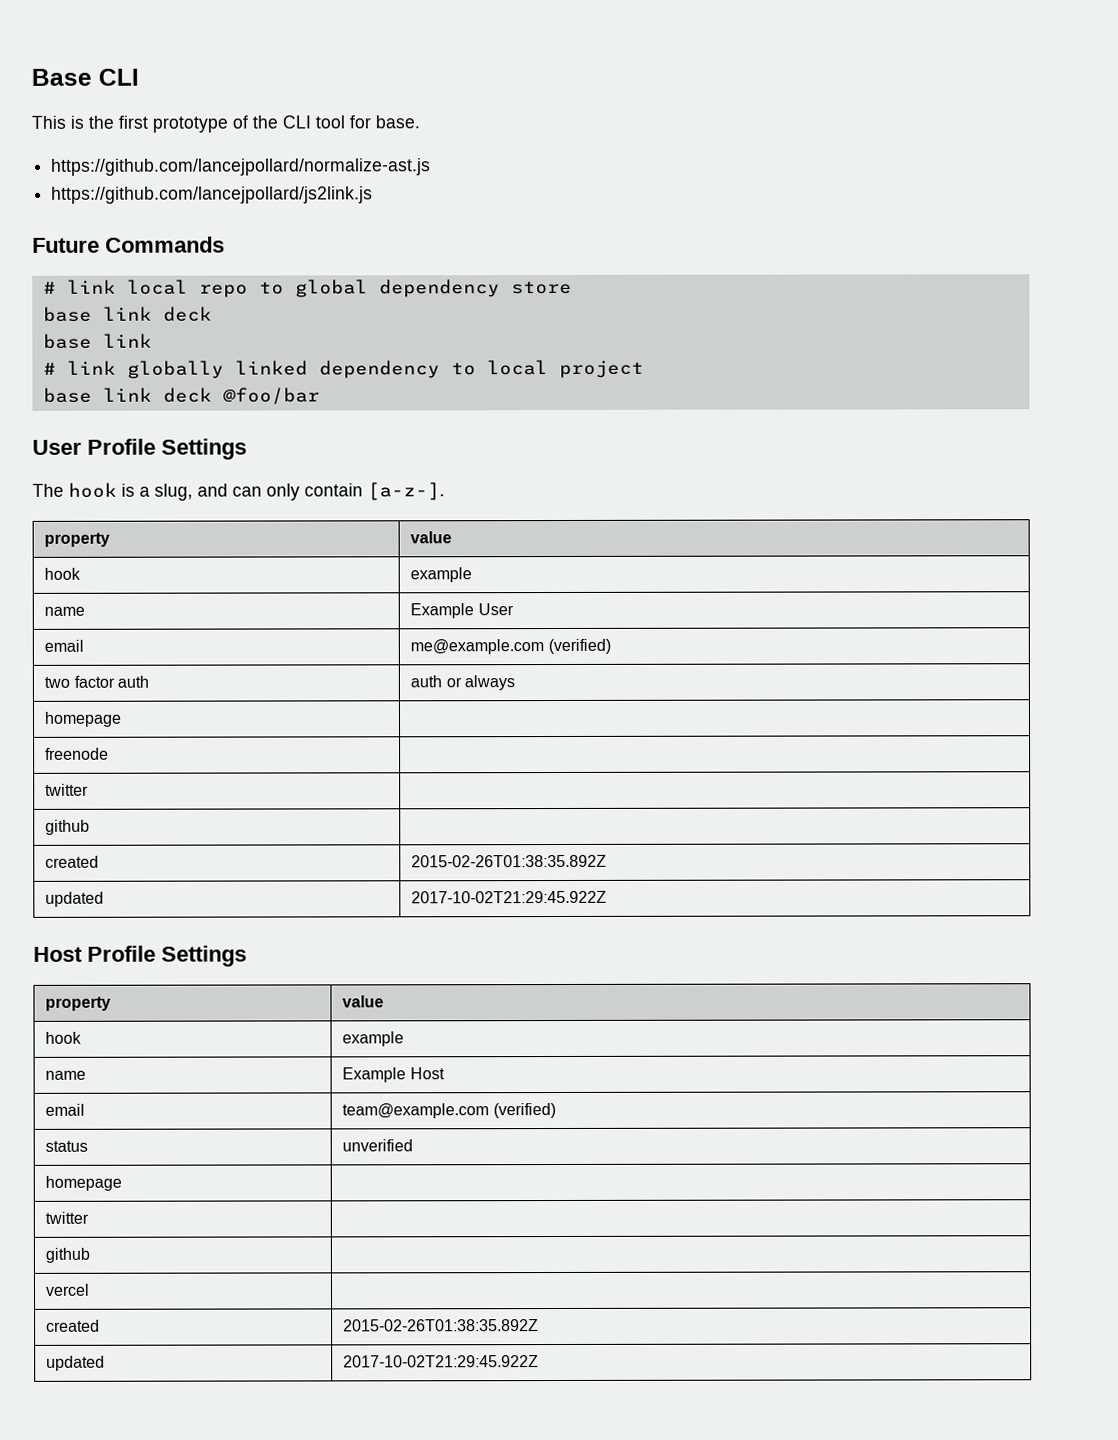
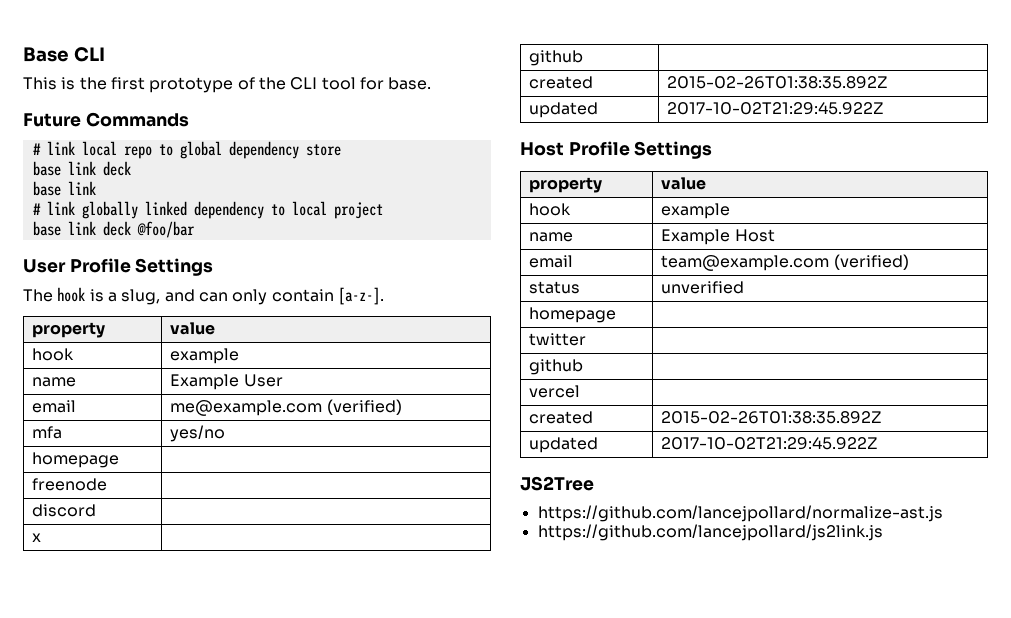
- https://github.com/lancejpollard/normalize-ast.js
- https://github.com/lancejpollard/js2link.js
- two factor auth | auth or always
+ mfa | yes/no
  freenode |
- twitter |
+ discord |
+ x |
+ JS2Tree
+ https://github.com/lancejpollard/normalize-ast.js
+ https://github.com/lancejpollard/js2link.js

